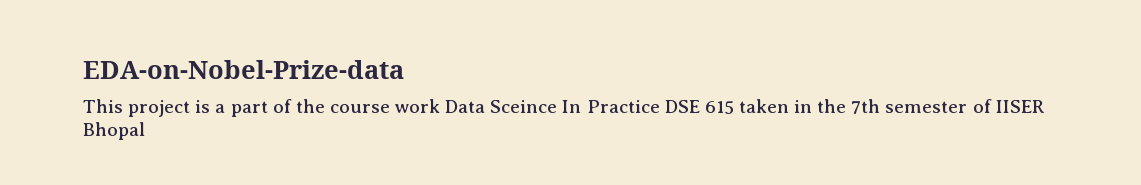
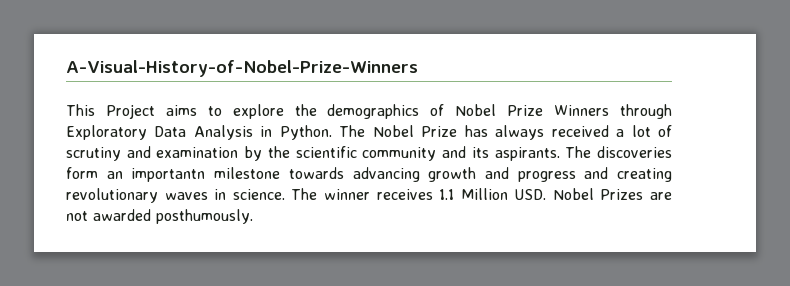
- EDA-on-Nobel-Prize-data
+ A-Visual-History-of-Nobel-Prize-Winners
- This project is a part of the course work Data Sceince In Practice DSE 615 taken in the 7th semester of IISER Bhopal
+ This Project aims to explore the demographics of Nobel Prize Winners through Exploratory Data Analysis in Python. The Nobel Prize has always received a lot of scrutiny and examination by the scientific community and its aspirants. The discoveries form an importantn milestone towards advancing growth and progress and creating revolutionary waves in science. The winner receives 1.1 Million USD. Nobel Prizes are not awarded posthumously.

